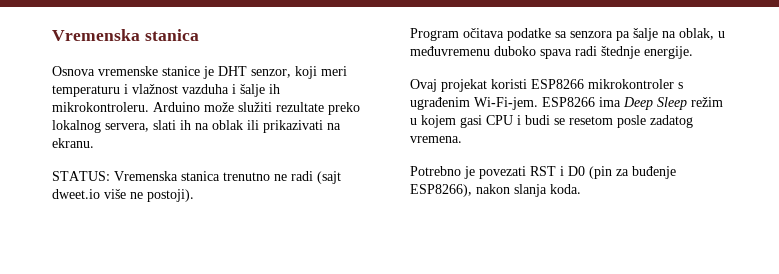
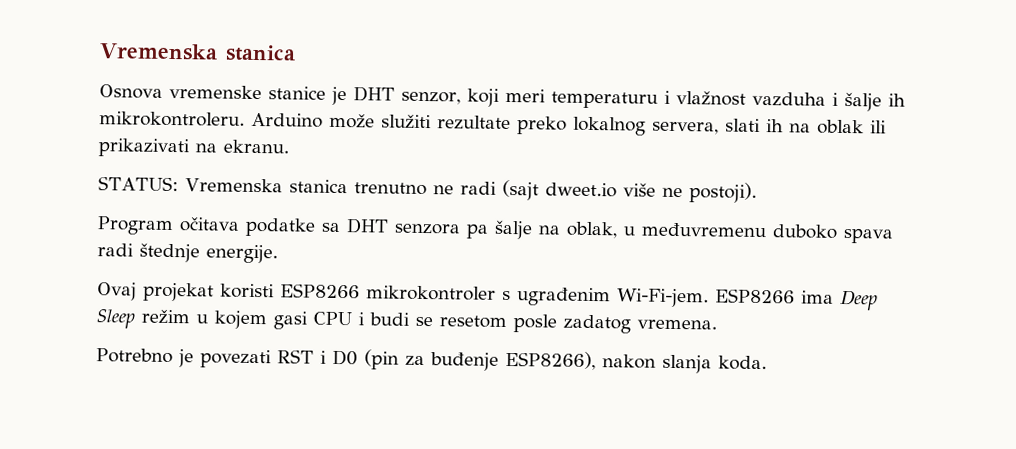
- Program očitava podatke sa senzora pa šalje na oblak, u međuvremenu duboko spava radi štednje energije.
+ Program očitava podatke sa DHT senzora pa šalje na oblak, u međuvremenu duboko spava radi štednje energije.

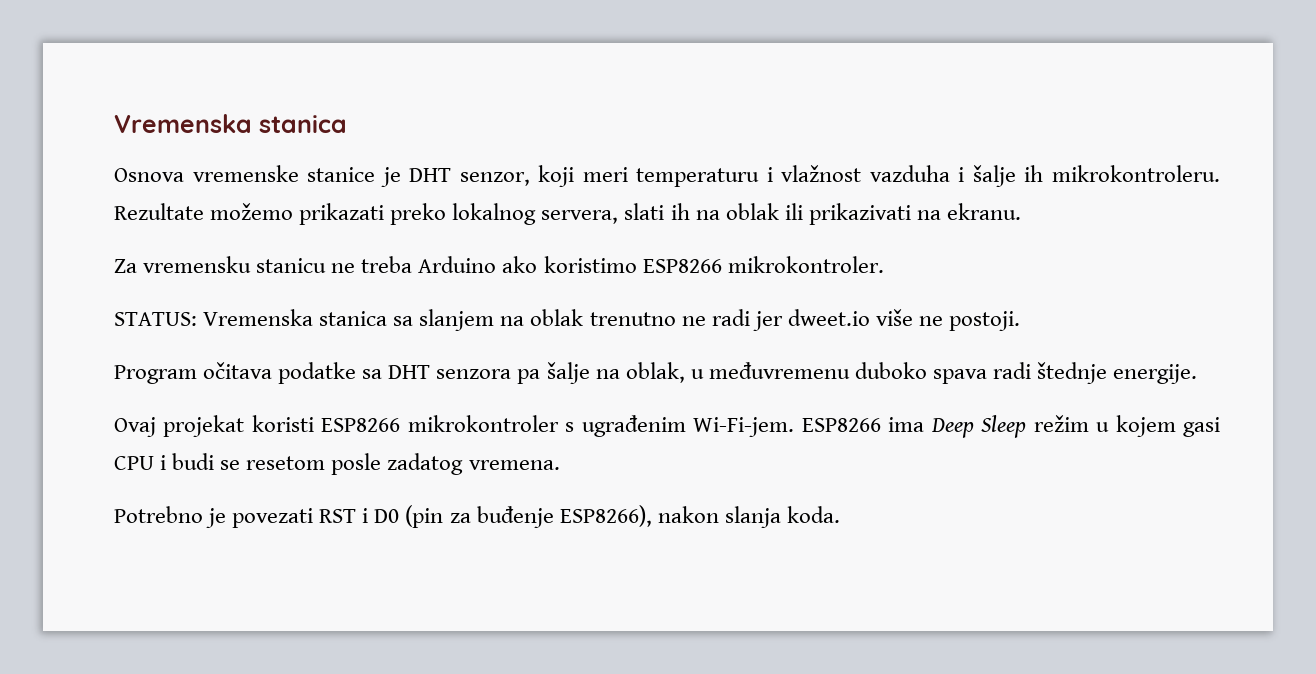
- Arduino može služiti rezultate preko lokalnog servera, slati ih na oblak ili prikazivati na ekranu.
+ Rezultate možemo prikazati preko lokalnog servera, slati ih na oblak ili prikazivati na ekranu.
+ Za vremensku stanicu ne treba Arduino ako koristimo ESP8266 mikrokontroler.
- STATUS: Vremenska stanica trenutno ne radi (sajt dweet.io više ne postoji).
+ STATUS: Vremenska stanica sa slanjem na oblak trenutno ne radi jer dweet.io više ne postoji.

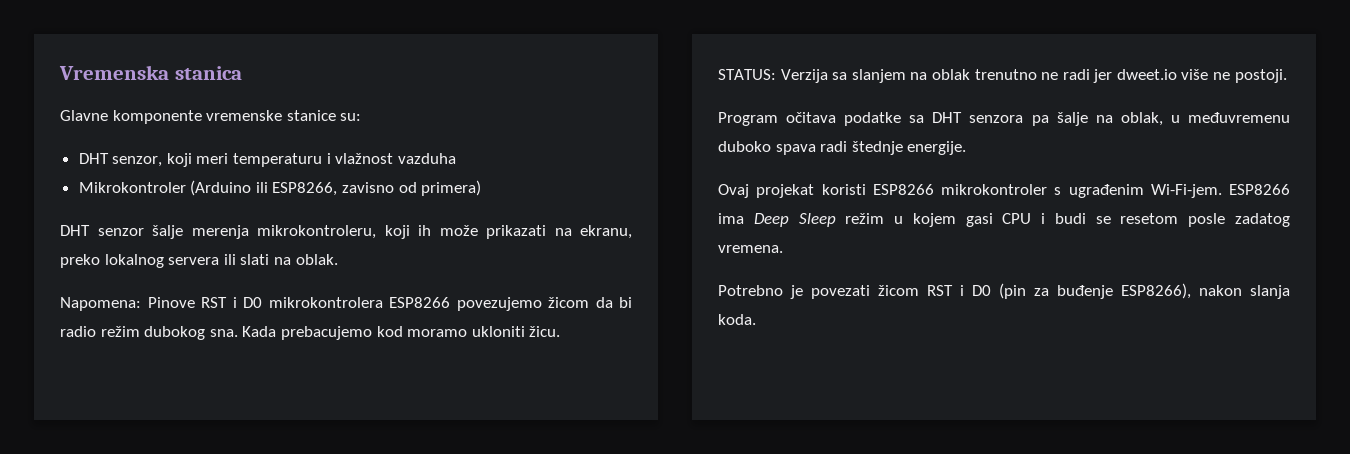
- Osnova vremenske stanice je DHT senzor, koji meri temperaturu i vlažnost vazduha i šalje ih mikrokontroleru. Rezultate možemo prikazati preko lokalnog servera, slati ih na oblak ili prikazivati na ekranu.
- Za vremensku stanicu ne treba Arduino ako koristimo ESP8266 mikrokontroler.
+ Glavne komponente vremenske stanice su:
+ DHT senzor, koji meri temperaturu i vlažnost vazduha
+ Mikrokontroler (Arduino ili ESP8266, zavisno od primera)
+ DHT senzor šalje merenja mikrokontroleru, koji ih može prikazati na ekranu, preko lokalnog servera ili slati na oblak.
+ Napomena: Pinove RST i D0 mikrokontrolera ESP8266 povezujemo žicom da bi radio režim dubokog sna. Kada prebacujemo kod moramo ukloniti žicu.
- STATUS: Vremenska stanica sa slanjem na oblak trenutno ne radi jer dweet.io više ne postoji.
+ STATUS: Verzija sa slanjem na oblak trenutno ne radi jer dweet.io više ne postoji.
- Potrebno je povezati RST i D0 (pin za buđenje ESP8266), nakon slanja koda.
+ Potrebno je povezati žicom RST i D0 (pin za buđenje ESP8266), nakon slanja koda.

